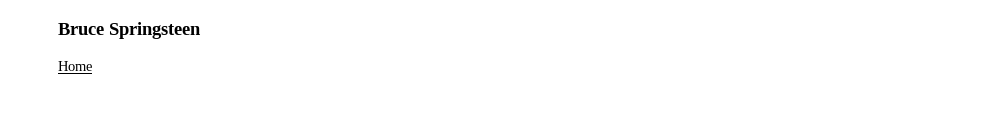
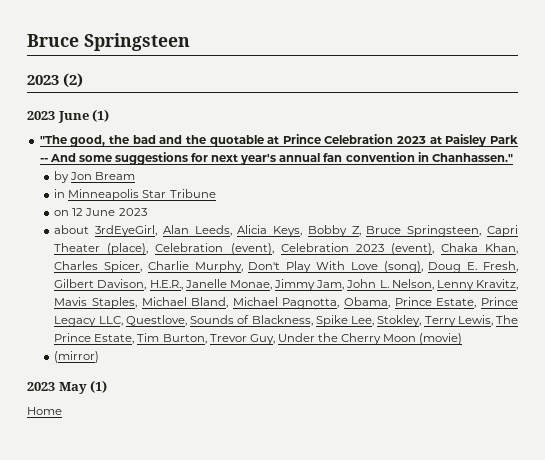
+ 2023 (2)
+ 2023 June (1)
+ "The good, the bad and the quotable at Prince Celebration 2023 at Paisley Park -- And some suggestions for next year's annual fan convention in Chanhassen."
+ by Jon Bream
+ in Minneapolis Star Tribune
+ on 12 June 2023
+ about 3rdEyeGirl, Alan Leeds, Alicia Keys, Bobby Z, Bruce Springsteen, Capri Theater (place), Celebration (event), Celebration 2023 (event), Chaka Khan, Charles Spicer, Charlie Murphy, Don't Play With Love (song), Doug E. Fresh, Gilbert Davison, H.E.R., Janelle Monae, Jimmy Jam, John L. Nelson, Lenny Kravitz, Mavis Staples, Michael Bland, Michael Pagnotta, Obama, Prince Estate, Prince Legacy LLC, Questlove, Sounds of Blackness, Spike Lee, Stokley, Terry Lewis, The Prince Estate, Tim Burton, Trevor Guy, Under the Cherry Moon (movie)
+ (mirror)
+ 2023 May (1)

